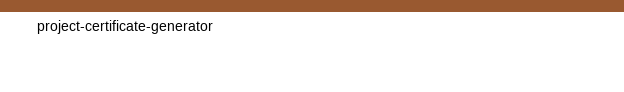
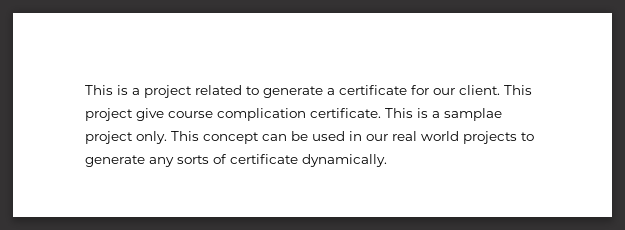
- project-certificate-generator
+ This is a project related to generate a certificate for our client. This project give course complication certificate. This is a samplae project only. This concept can be used in our real world projects to generate any sorts of certificate dynamically.

